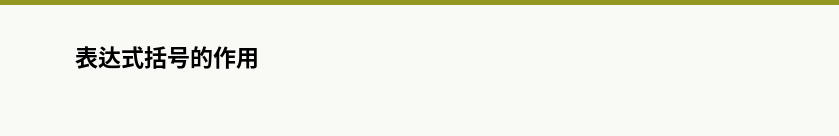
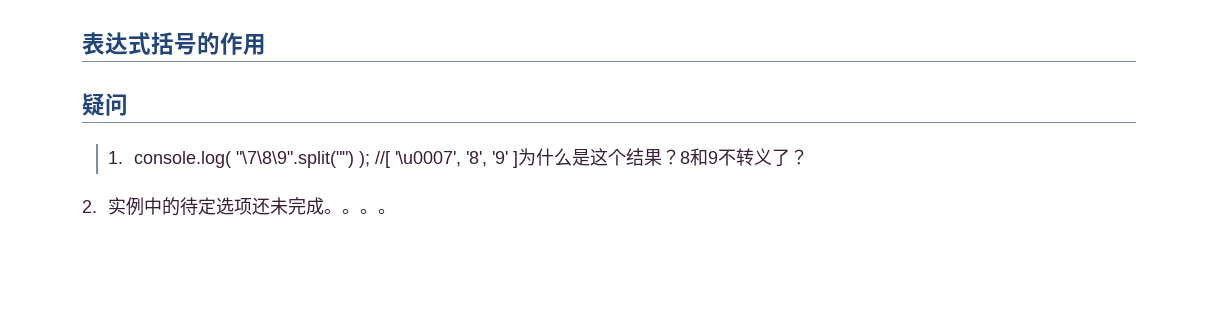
+ 疑问
+ 1. console.log( "\7\8\9".split("") ); //[ '\u0007', '8', '9' ]为什么是这个结果？8和9不转义了？
+ 2.实例中的待定选项还未完成。。。。

